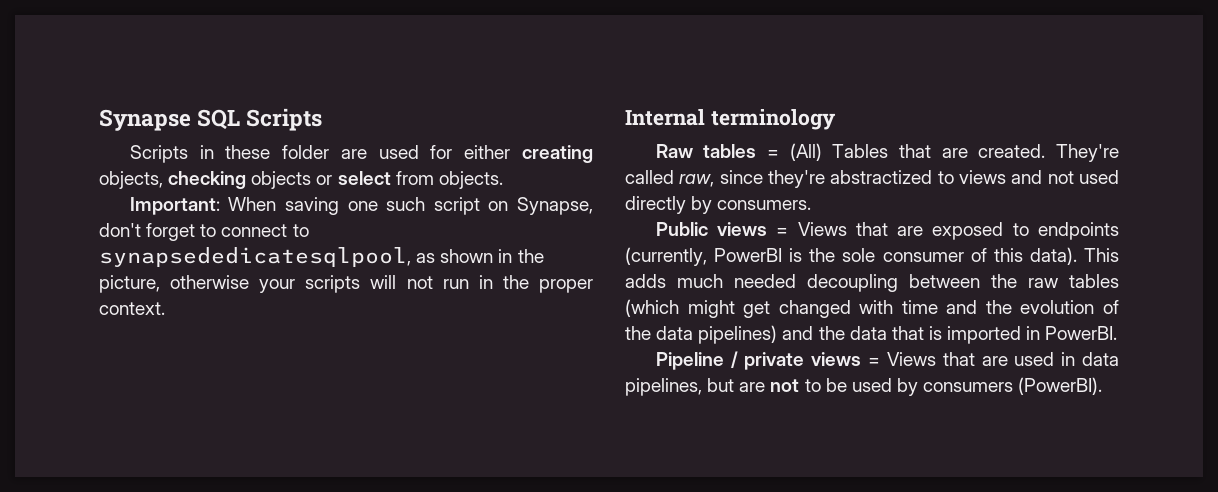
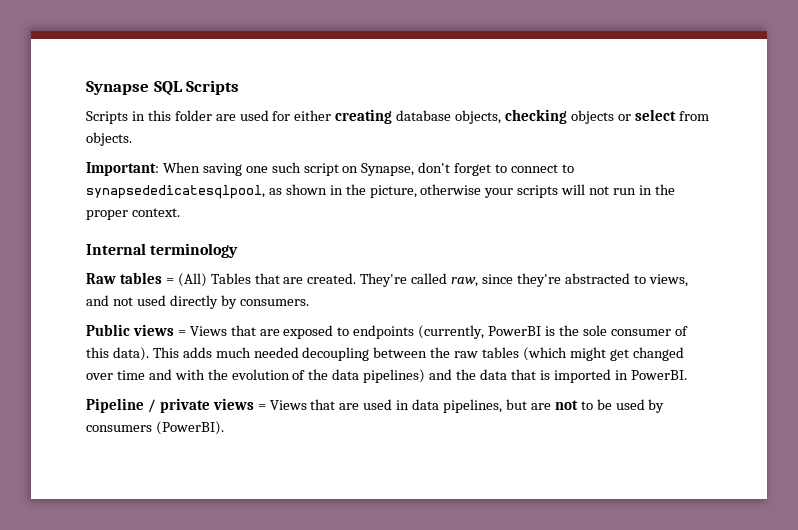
- Scripts in these folder are used for either creating objects, checking objects or select from objects.
+ Scripts in this folder are used for either creating database objects, checking objects or select from objects.
- They're called raw, since they're abstractized to views and not used directly by consumers.
+ They're called raw, since they're abstracted to views, and not used directly by consumers.
- This adds much needed decoupling between the raw tables (which might get changed with time and the evolution of the data pipelines) and the data that is imported in PowerBI.
+ This adds much needed decoupling between the raw tables (which might get changed over time and with the evolution of the data pipelines) and the data that is imported in PowerBI.

